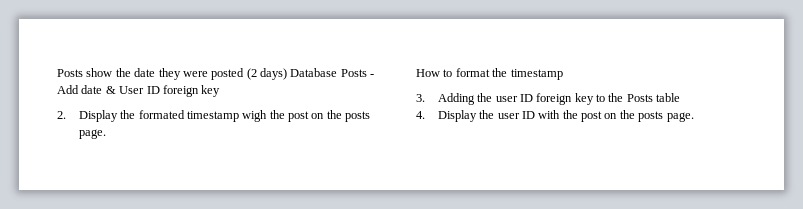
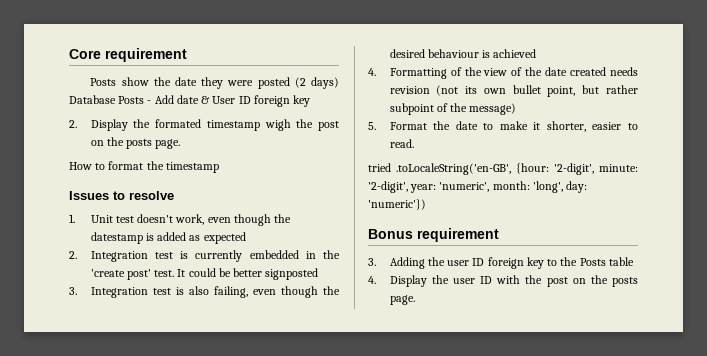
+ Core requirement
+ Issues to resolve
+ 1. Unit test doesn't work, even though the datestamp is added as expected
+ 2. Integration test is currently embedded in the 'create post' test. It could be better signposted
+ 3. Integration test is also failing, even though the desired behaviour is achieved
+ 4. Formatting of the view of the date created needs revision (not its own bullet point, but rather subpoint of the message)
+ 5. Format the date to make it shorter, easier to read.
+ tried .toLocaleString('en-GB', {hour: '2-digit', minute: '2-digit', year: 'numeric', month: 'long', day: 'numeric'})
+ Bonus requirement

